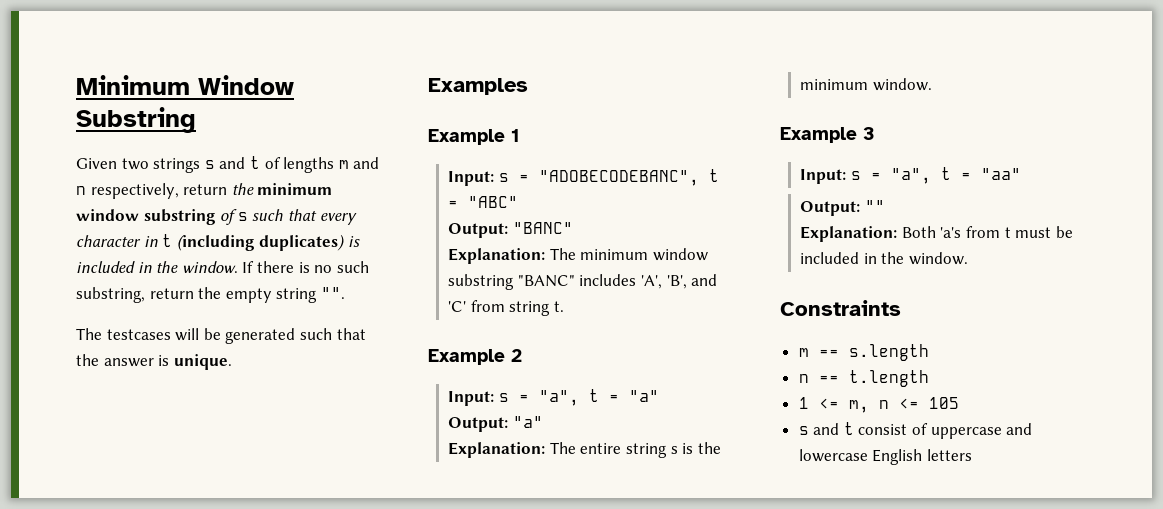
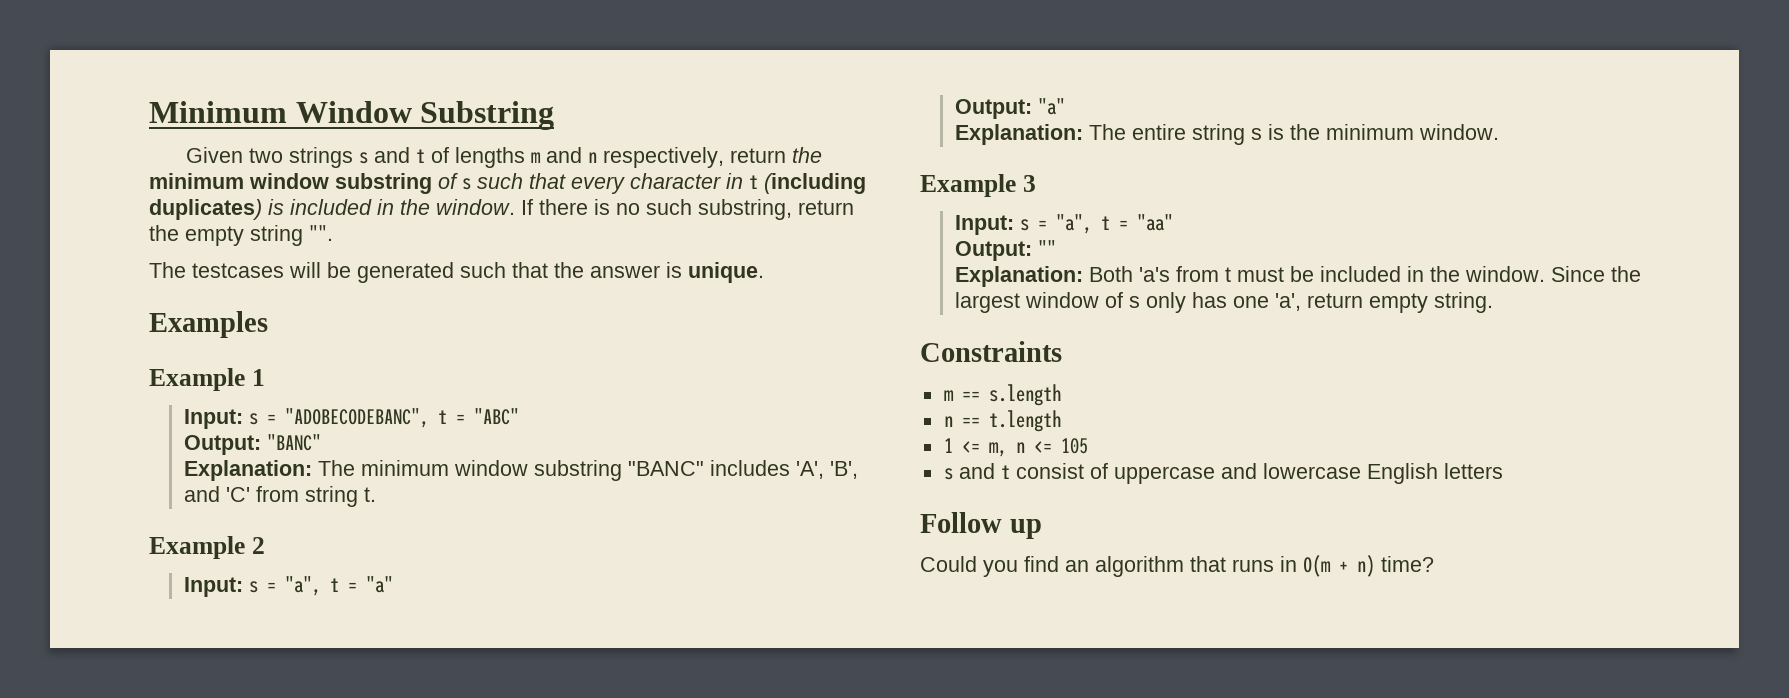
+ Since the largest window of s only has one 'a', return empty string.
+ Follow up
+ Could you find an algorithm that runs in O(m + n) time?

